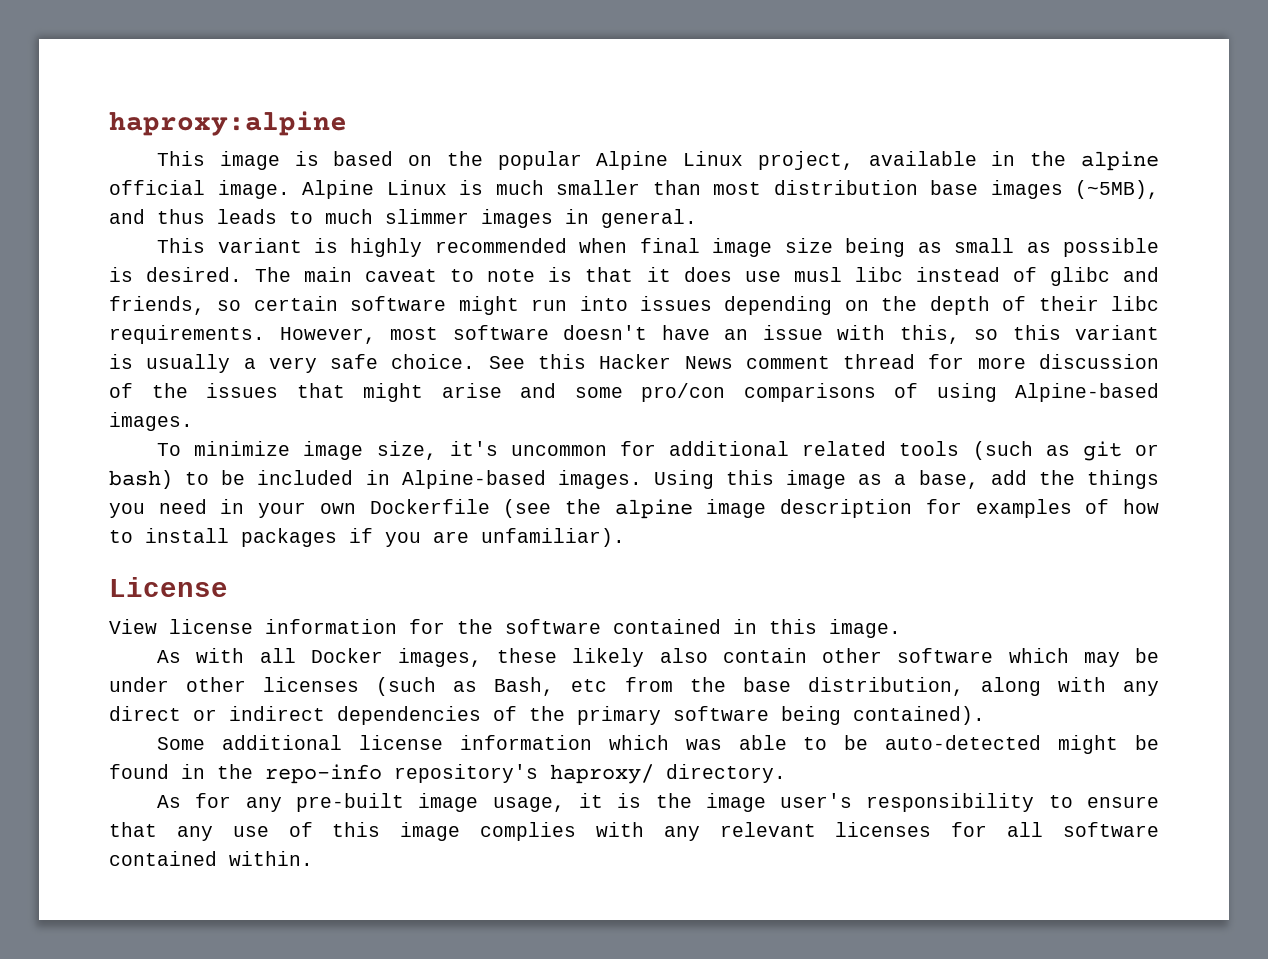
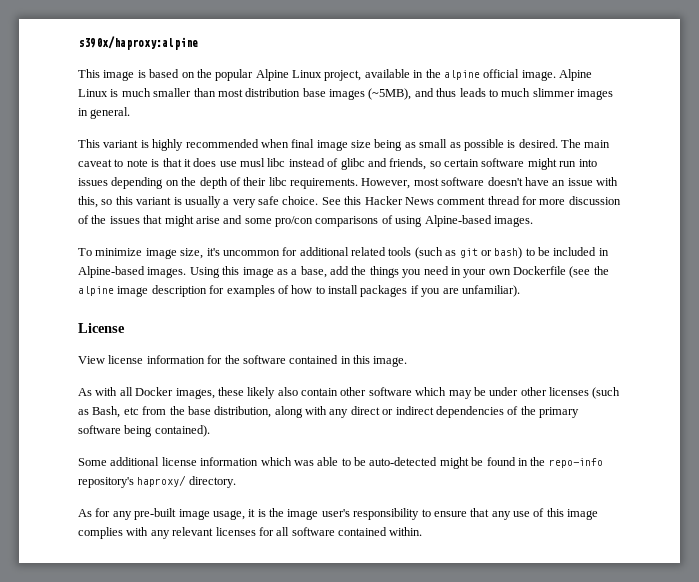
- haproxy:alpine
+ s390x/haproxy:alpine

